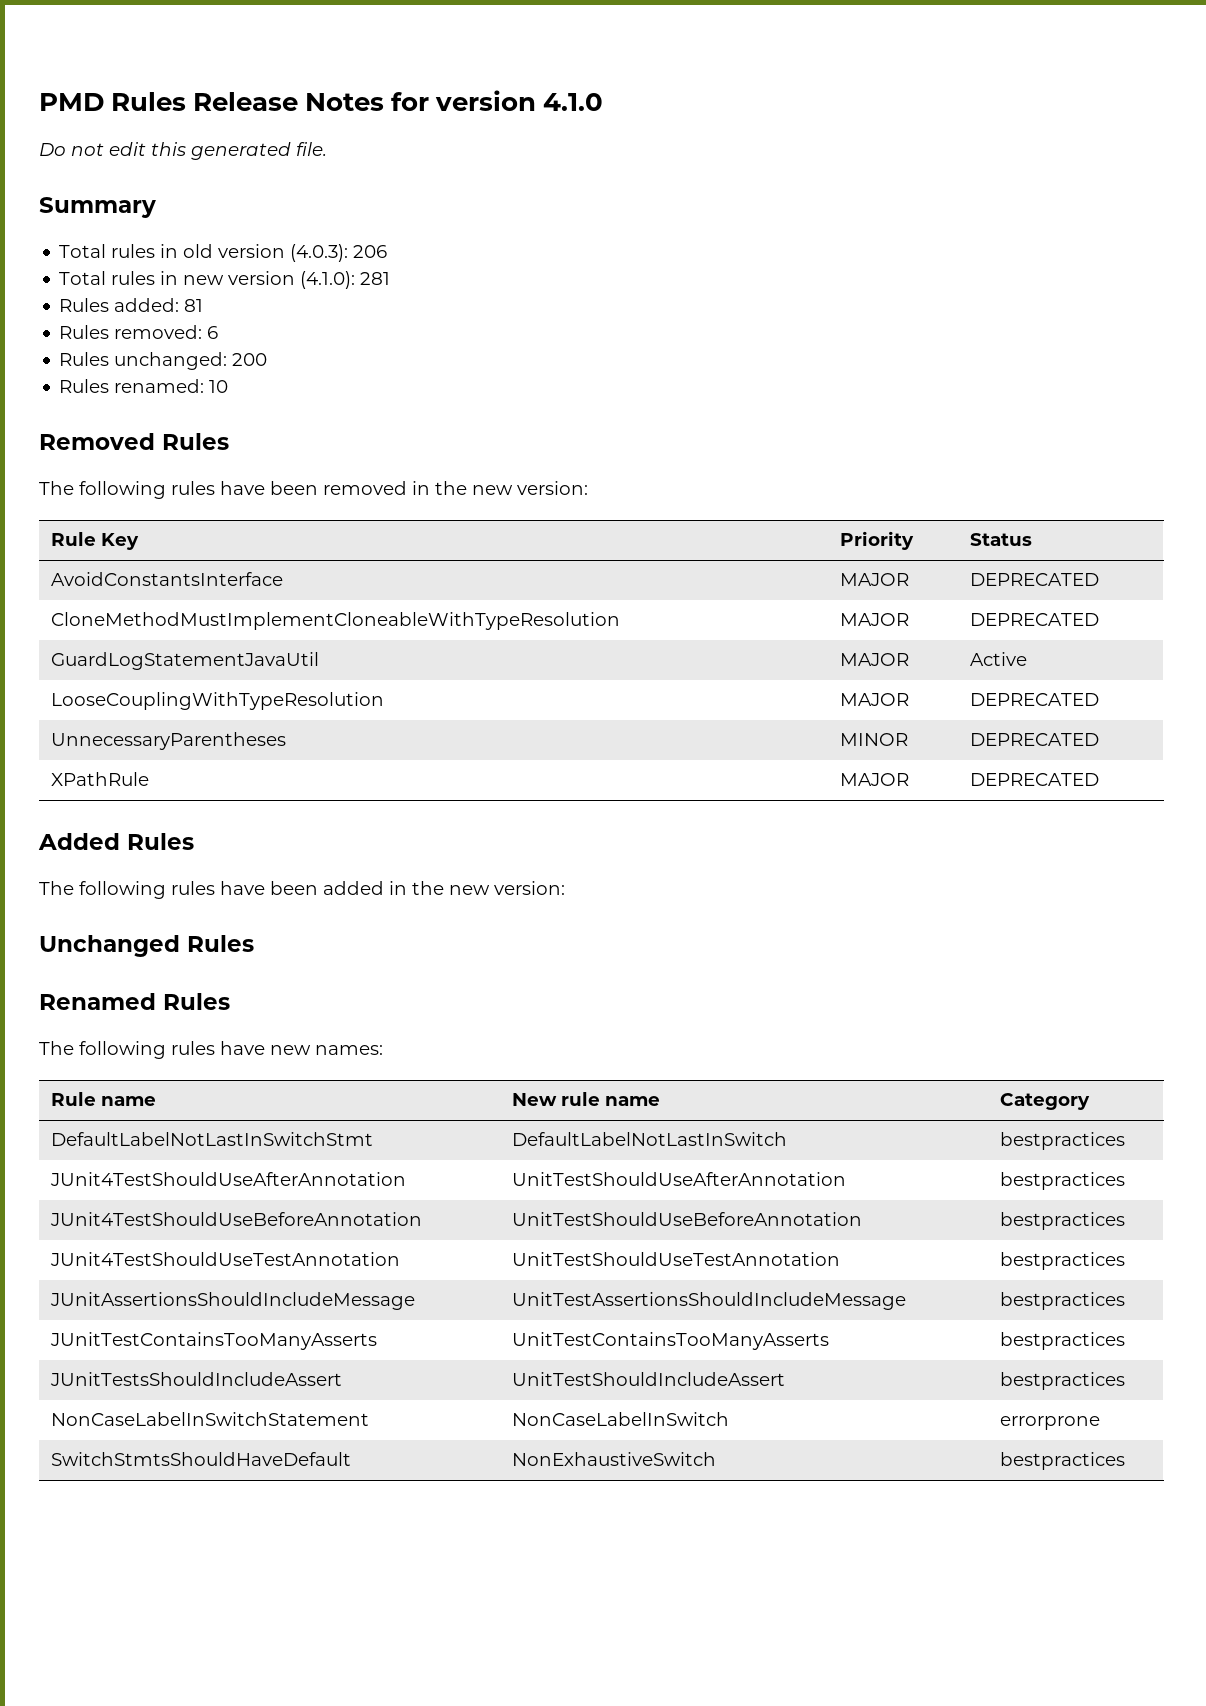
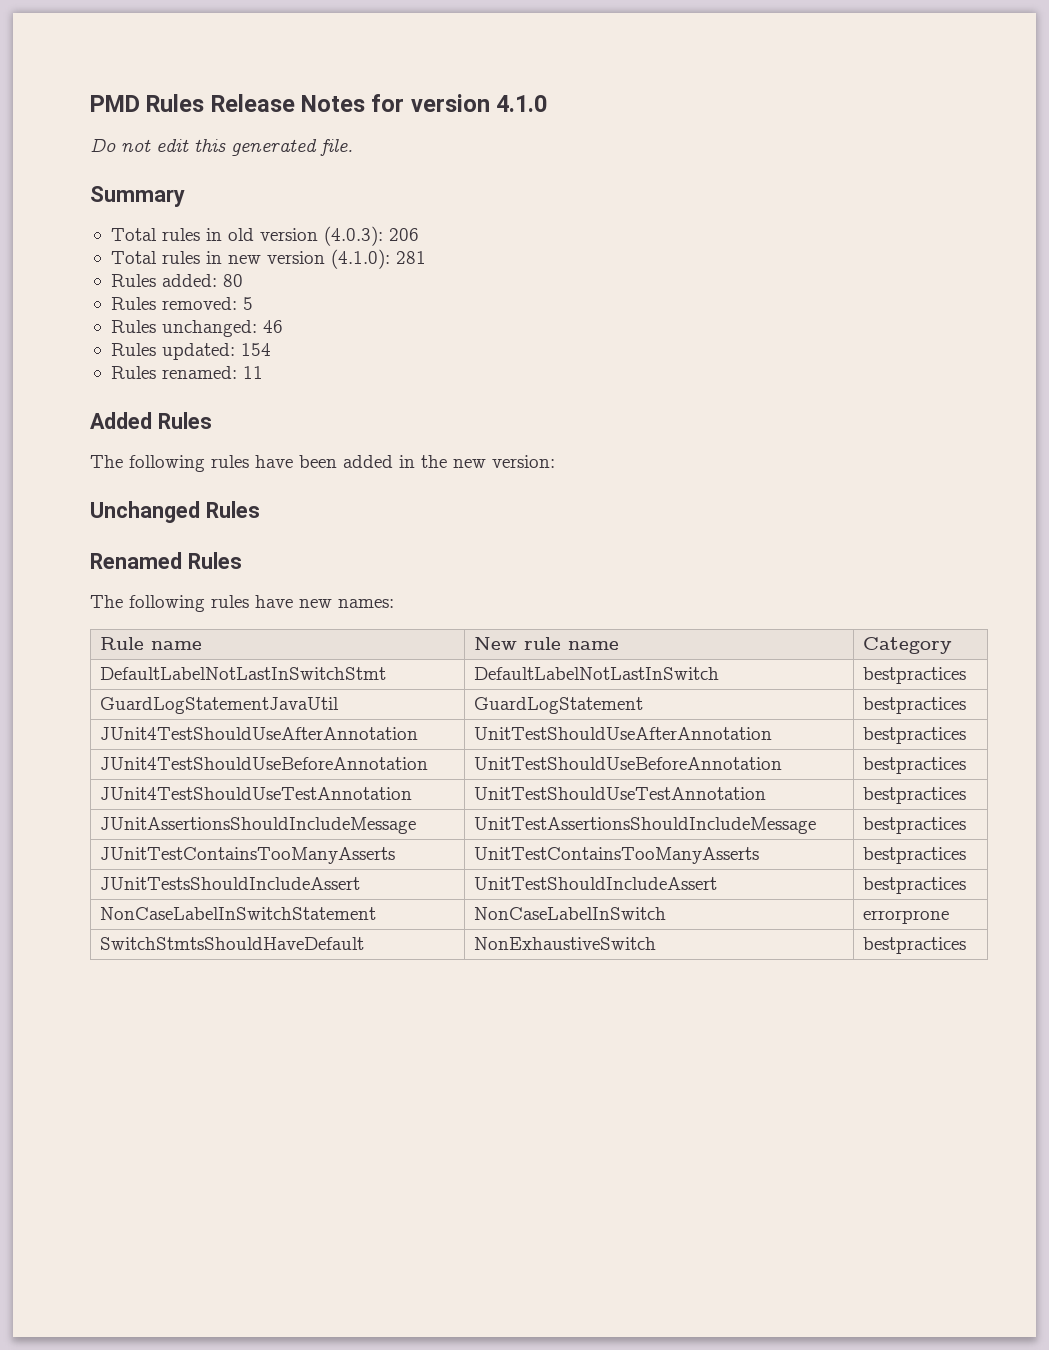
- Rules added: 81
+ Rules added: 80
- Rules removed: 6
+ Rules removed: 5
- Rules unchanged: 200
- Rules renamed: 10
- Removed Rules
- The following rules have been removed in the new version:
- Rule Key | Priority | Status
- AvoidConstantsInterface | MAJOR | DEPRECATED
- CloneMethodMustImplementCloneableWithTypeResolution | MAJOR | DEPRECATED
- GuardLogStatementJavaUtil | MAJOR | Active
- LooseCouplingWithTypeResolution | MAJOR | DEPRECATED
- UnnecessaryParentheses | MINOR | DEPRECATED
- XPathRule | MAJOR | DEPRECATED
+ Rules unchanged: 46
+ Rules updated: 154
+ Rules renamed: 11
+ GuardLogStatementJavaUtil | GuardLogStatement | bestpractices

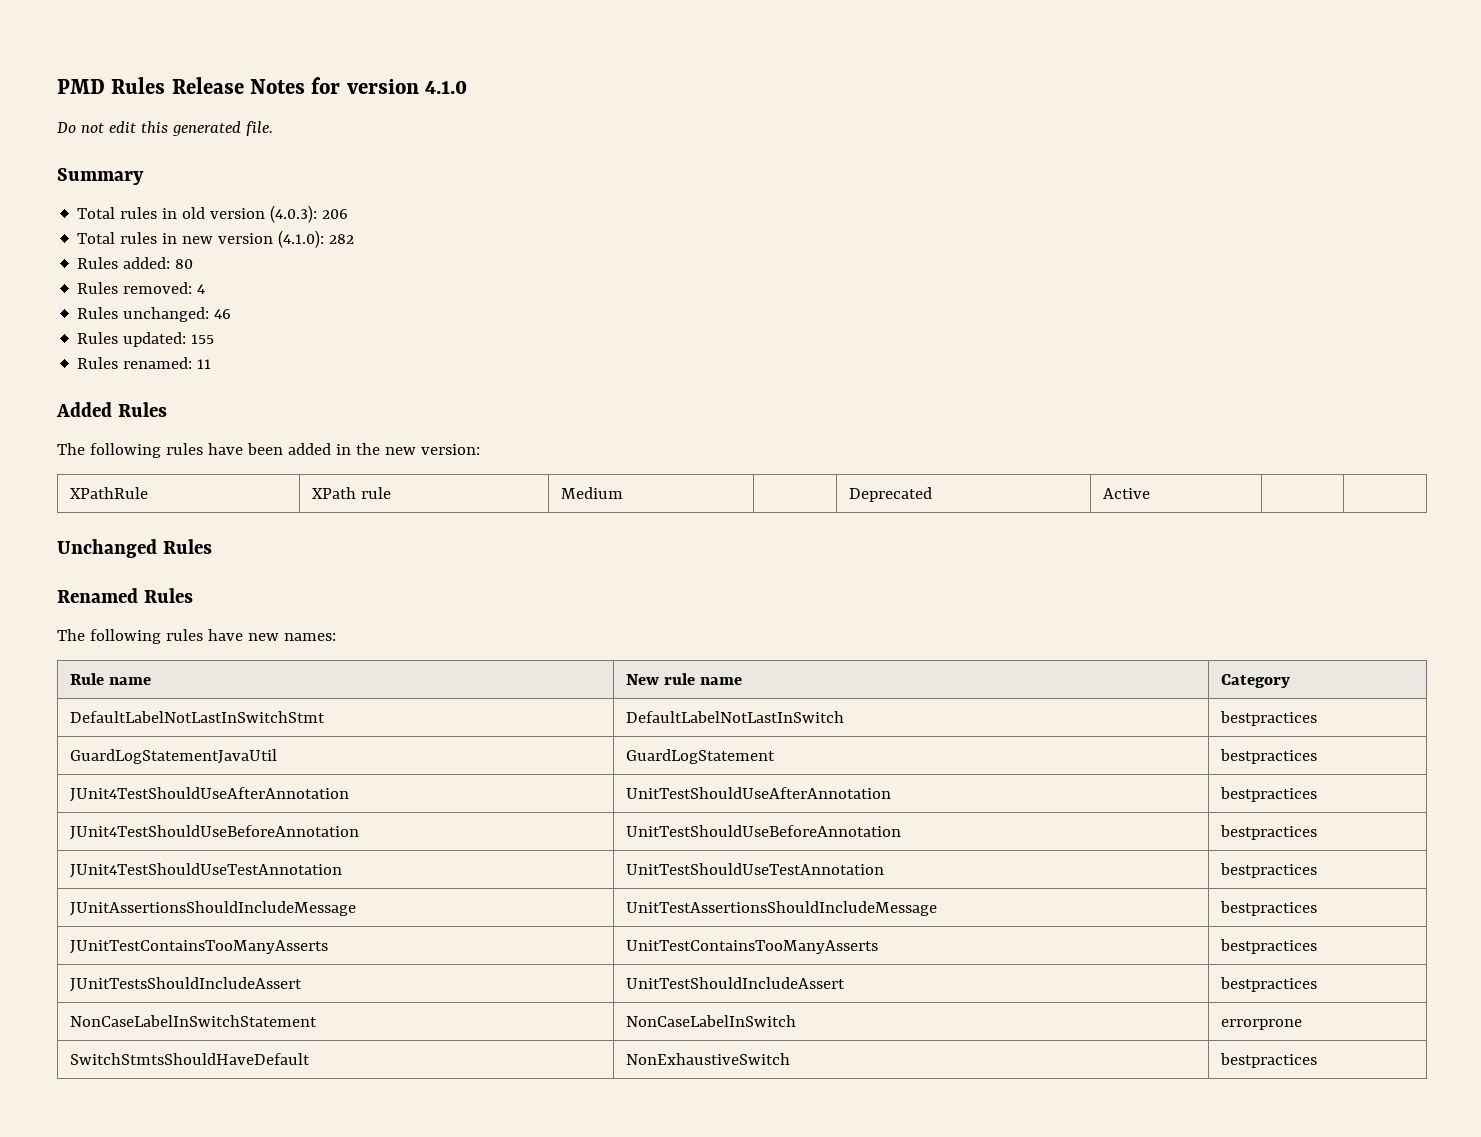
- Total rules in new version (4.1.0): 281
+ Total rules in new version (4.1.0): 282
- Rules removed: 5
+ Rules removed: 4
- Rules updated: 154
+ Rules updated: 155
+ XPathRule | XPath rule | Medium | | Deprecated | Active | |

